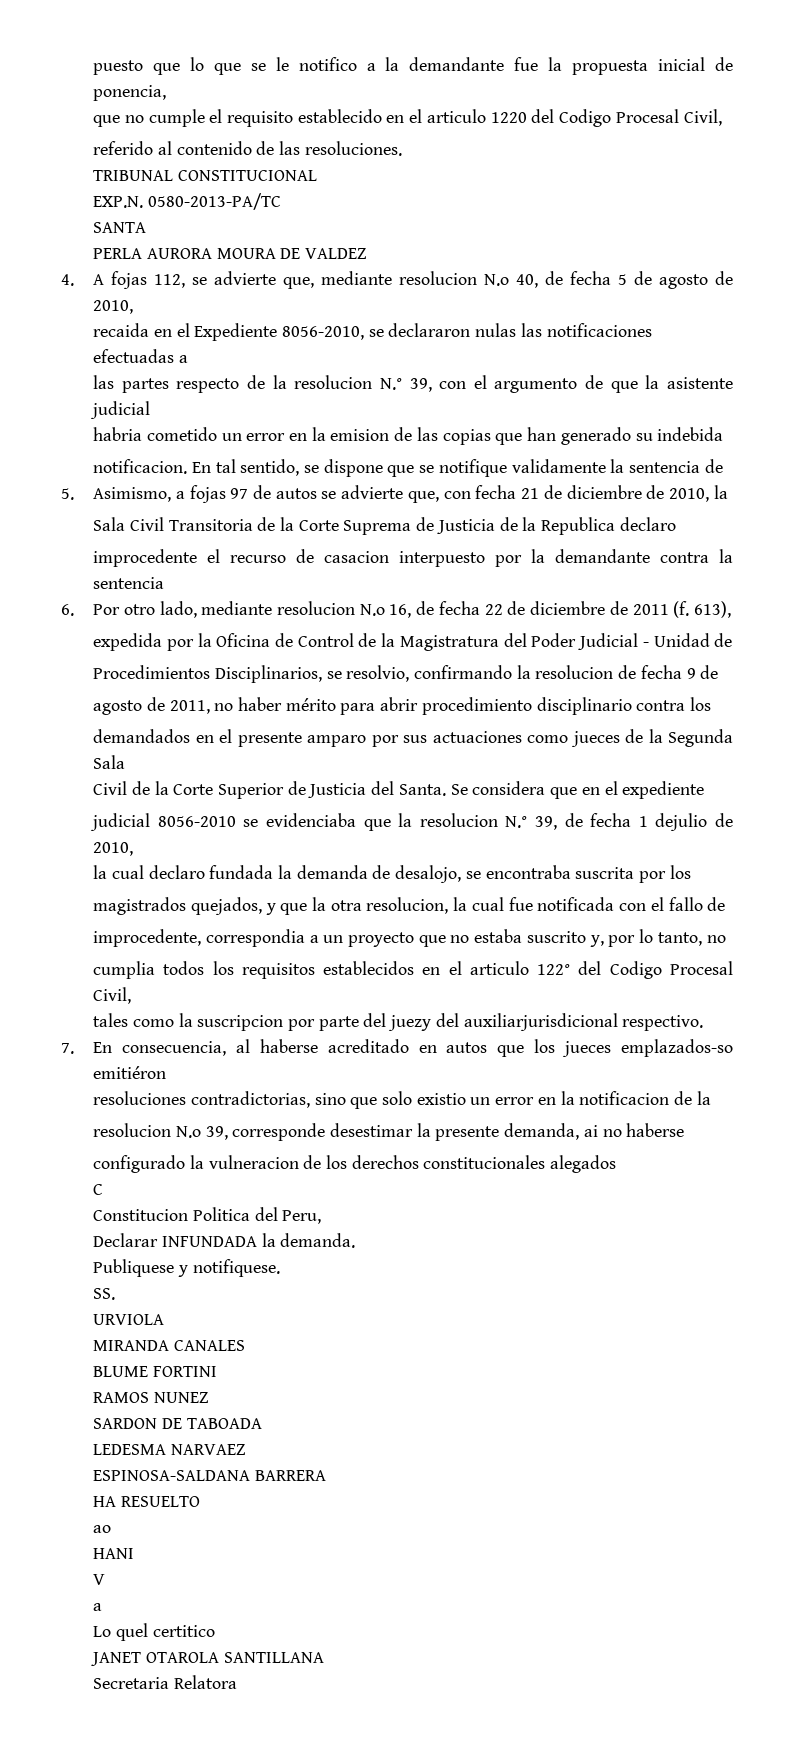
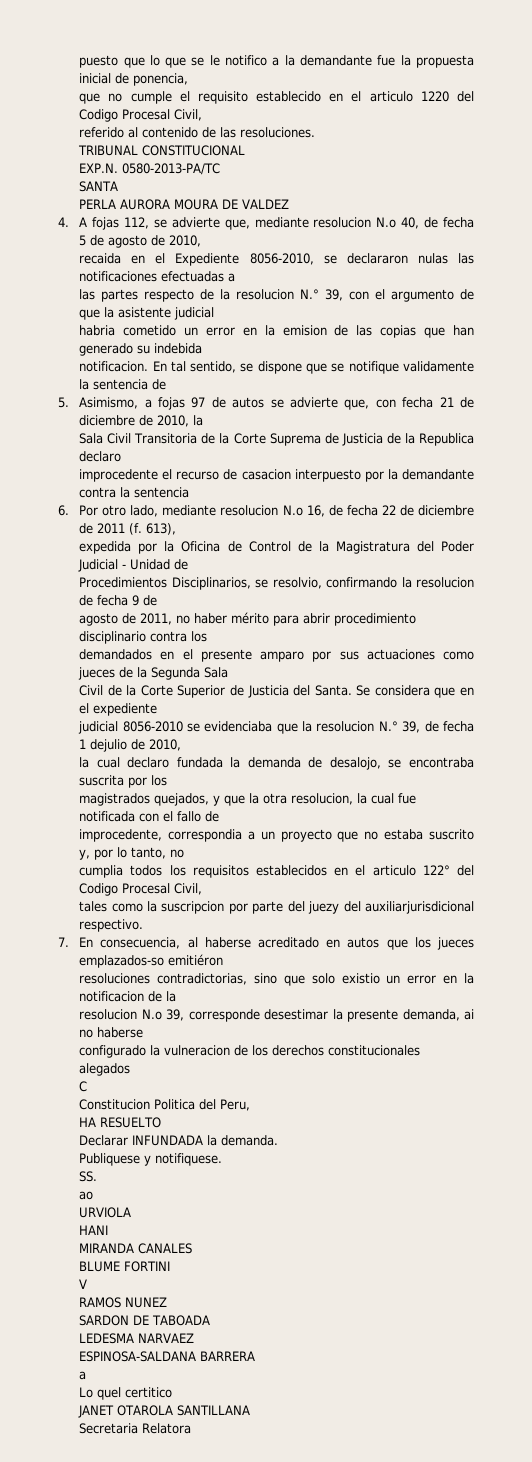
+ HA RESUELTO
+ ao
+ HANI
+ V
- HA RESUELTO
- ao
- HANI
- V

